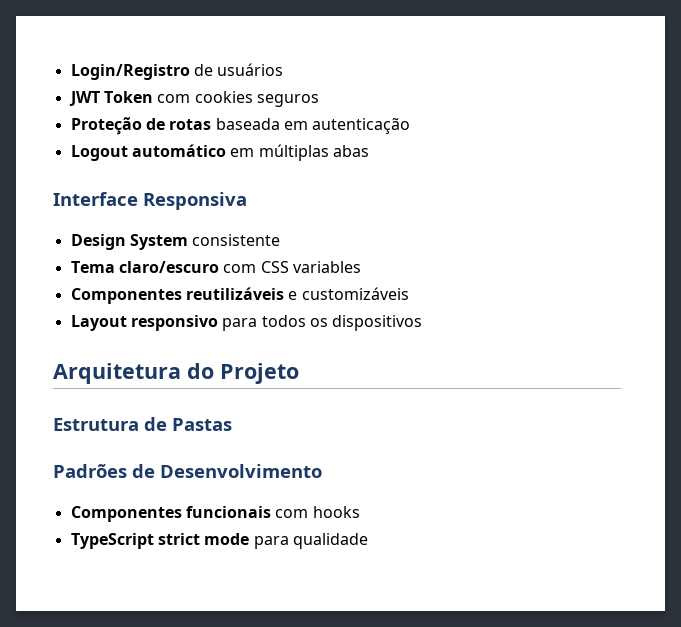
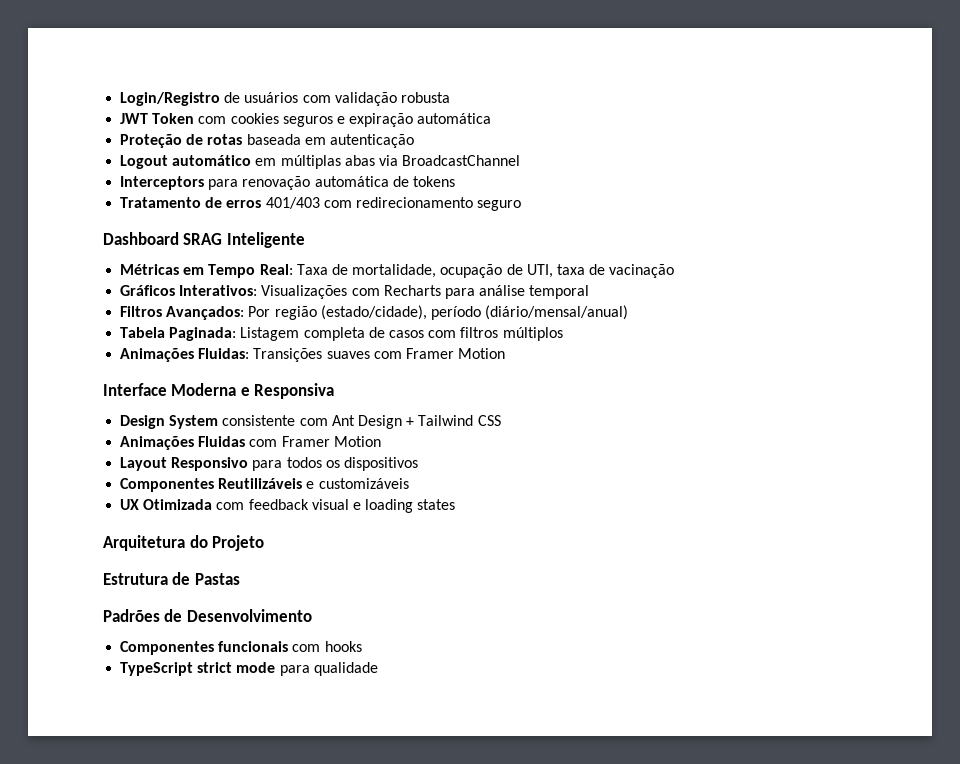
- Login/Registro de usuários
+ Login/Registro de usuários com validação robusta
- JWT Token com cookies seguros
+ JWT Token com cookies seguros e expiração automática
- Logout automático em múltiplas abas
+ Logout automático em múltiplas abas via BroadcastChannel
+ Interceptors para renovação automática de tokens
+ Tratamento de erros 401/403 com redirecionamento seguro
+ Dashboard SRAG Inteligente
+ Métricas em Tempo Real: Taxa de mortalidade, ocupação de UTI, taxa de vacinação
+ Gráficos Interativos: Visualizações com Recharts para análise temporal
+ Filtros Avançados: Por região (estado/cidade), período (diário/mensal/anual)
+ Tabela Paginada: Listagem completa de casos com filtros múltiplos
+ Animações Fluidas: Transições suaves com Framer Motion
- Interface Responsiva
+ Interface Moderna e Responsiva
- Design System consistente
- Tema claro/escuro com CSS variables
- Componentes reutilizáveis e customizáveis
+ Design System consistente com Ant Design + Tailwind CSS
+ Animações Fluidas com Framer Motion
- Layout responsivo para todos os dispositivos
+ Layout Responsivo para todos os dispositivos
+ Componentes Reutilizáveis e customizáveis
+ UX Otimizada com feedback visual e loading states

